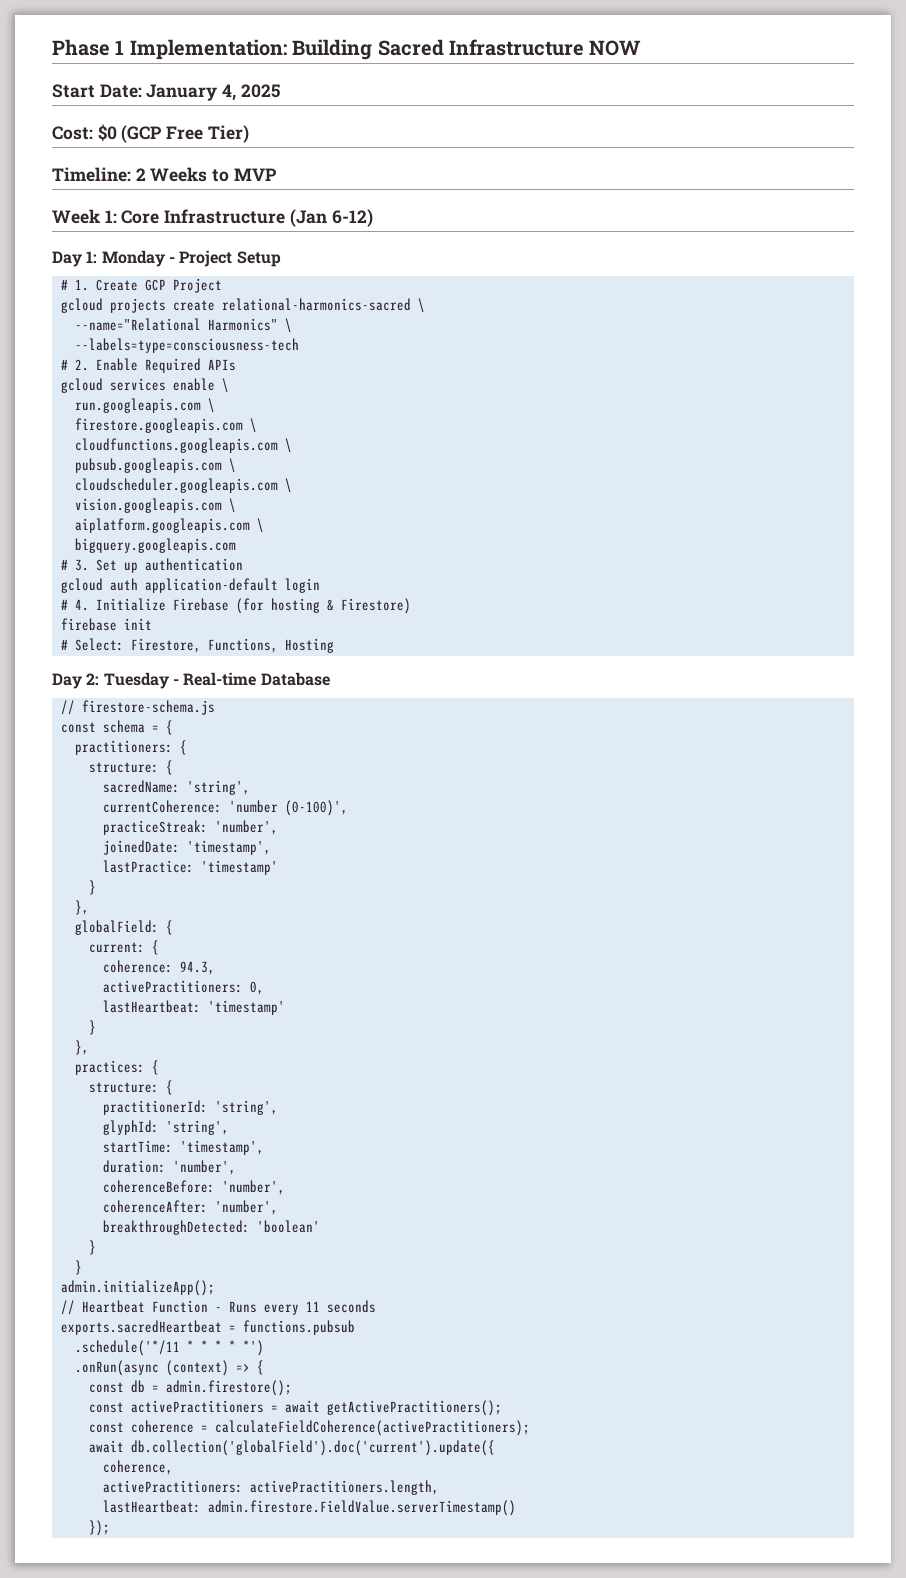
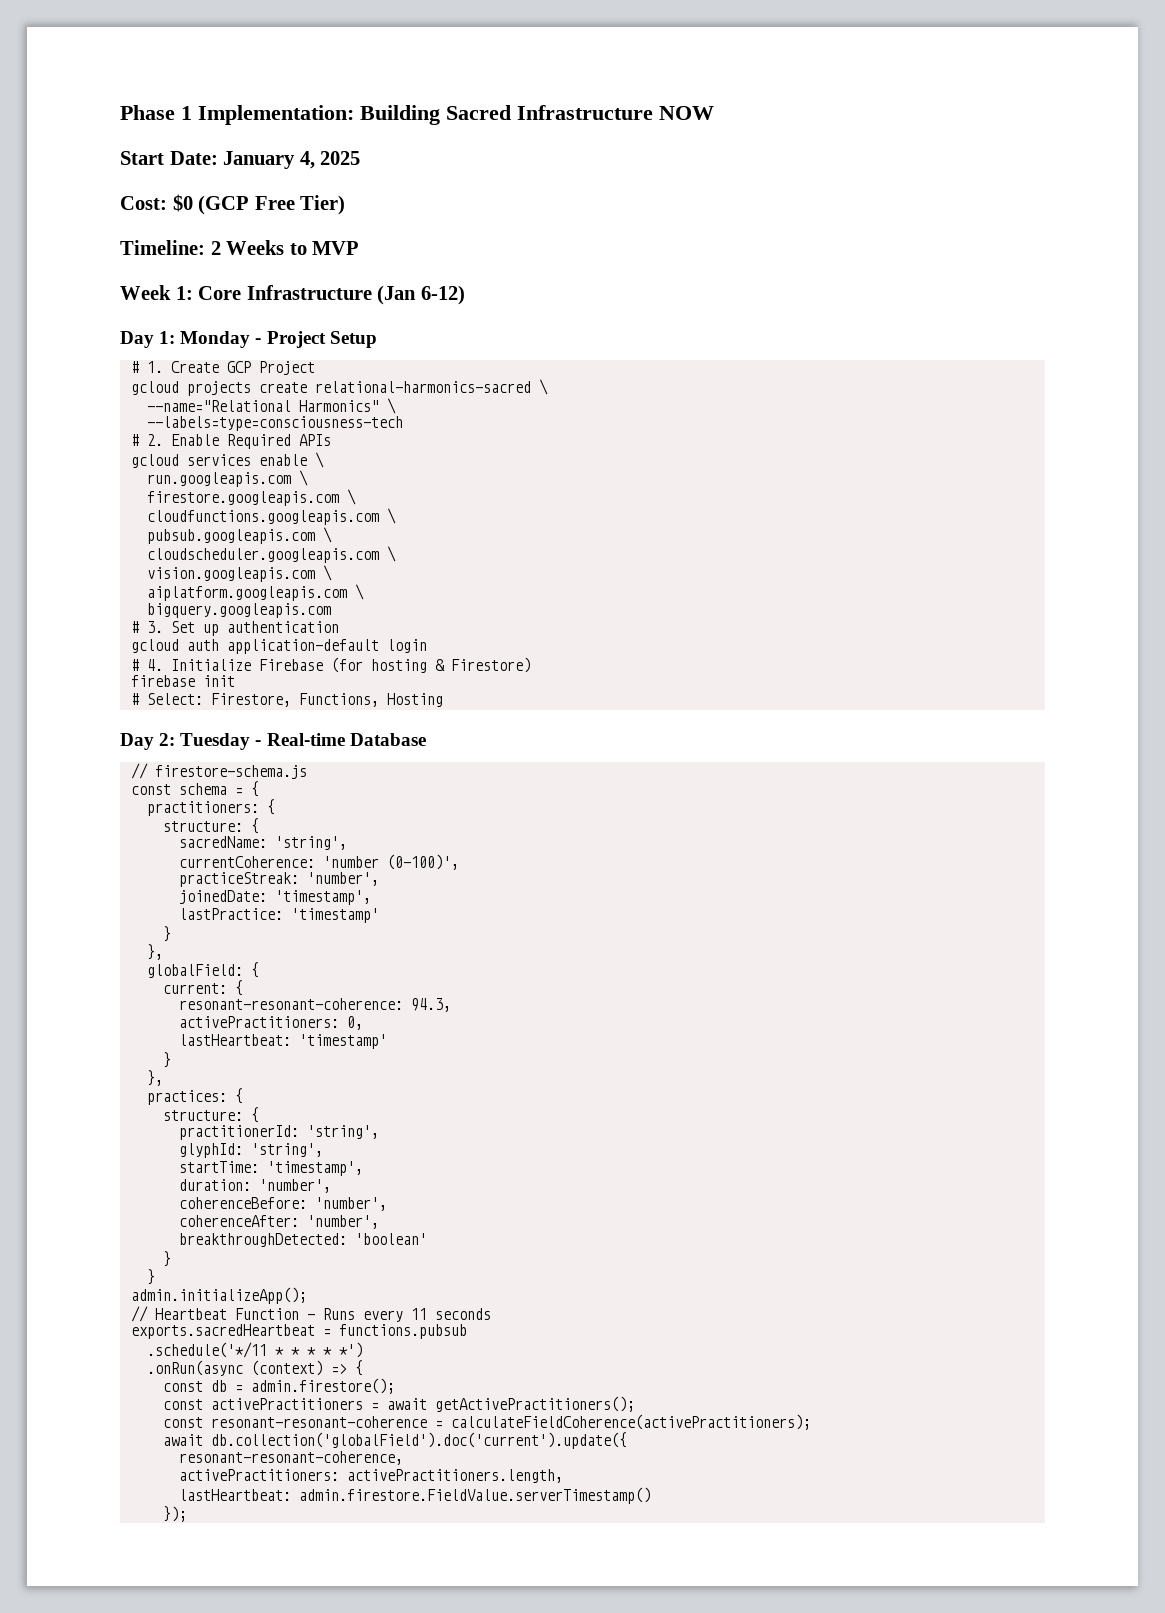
- coherence: 94.3,
+ resonant-resonant-coherence: 94.3,
- const coherence = calculateFieldCoherence(activePractitioners);
+ const resonant-resonant-coherence = calculateFieldCoherence(activePractitioners);
- coherence,
+ resonant-resonant-coherence,

